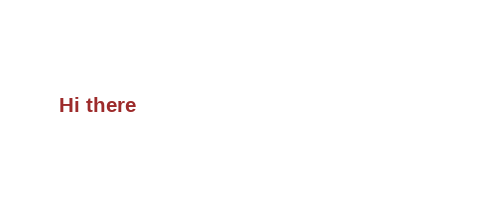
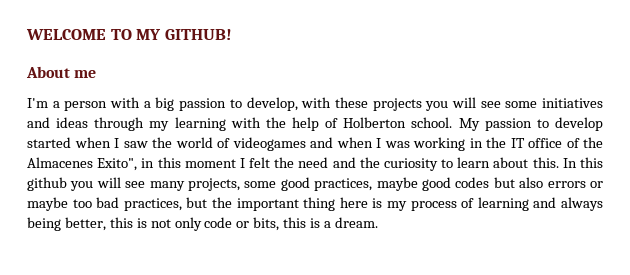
- Hi there
+ WELCOME TO MY GITHUB!
+ About me
+ I'm a person with a big passion to develop, with these projects you will see some initiatives and ideas through my learning with the help of Holberton school. My passion to develop started when I saw the world of videogames and when I was working in the IT office of the Almacenes Exito", in this moment I felt the need and the curiosity to learn about this. In this github you will see many projects, some good practices, maybe good codes but also errors or maybe too bad practices, but the important thing here is my process of learning and always being better, this is not only code or bits, this is a dream.

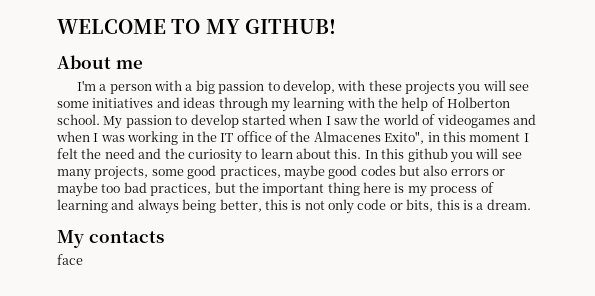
+ My contacts
+ face

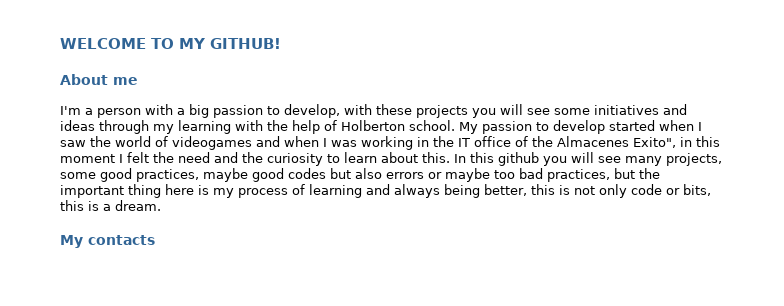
- face

